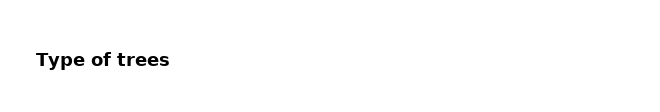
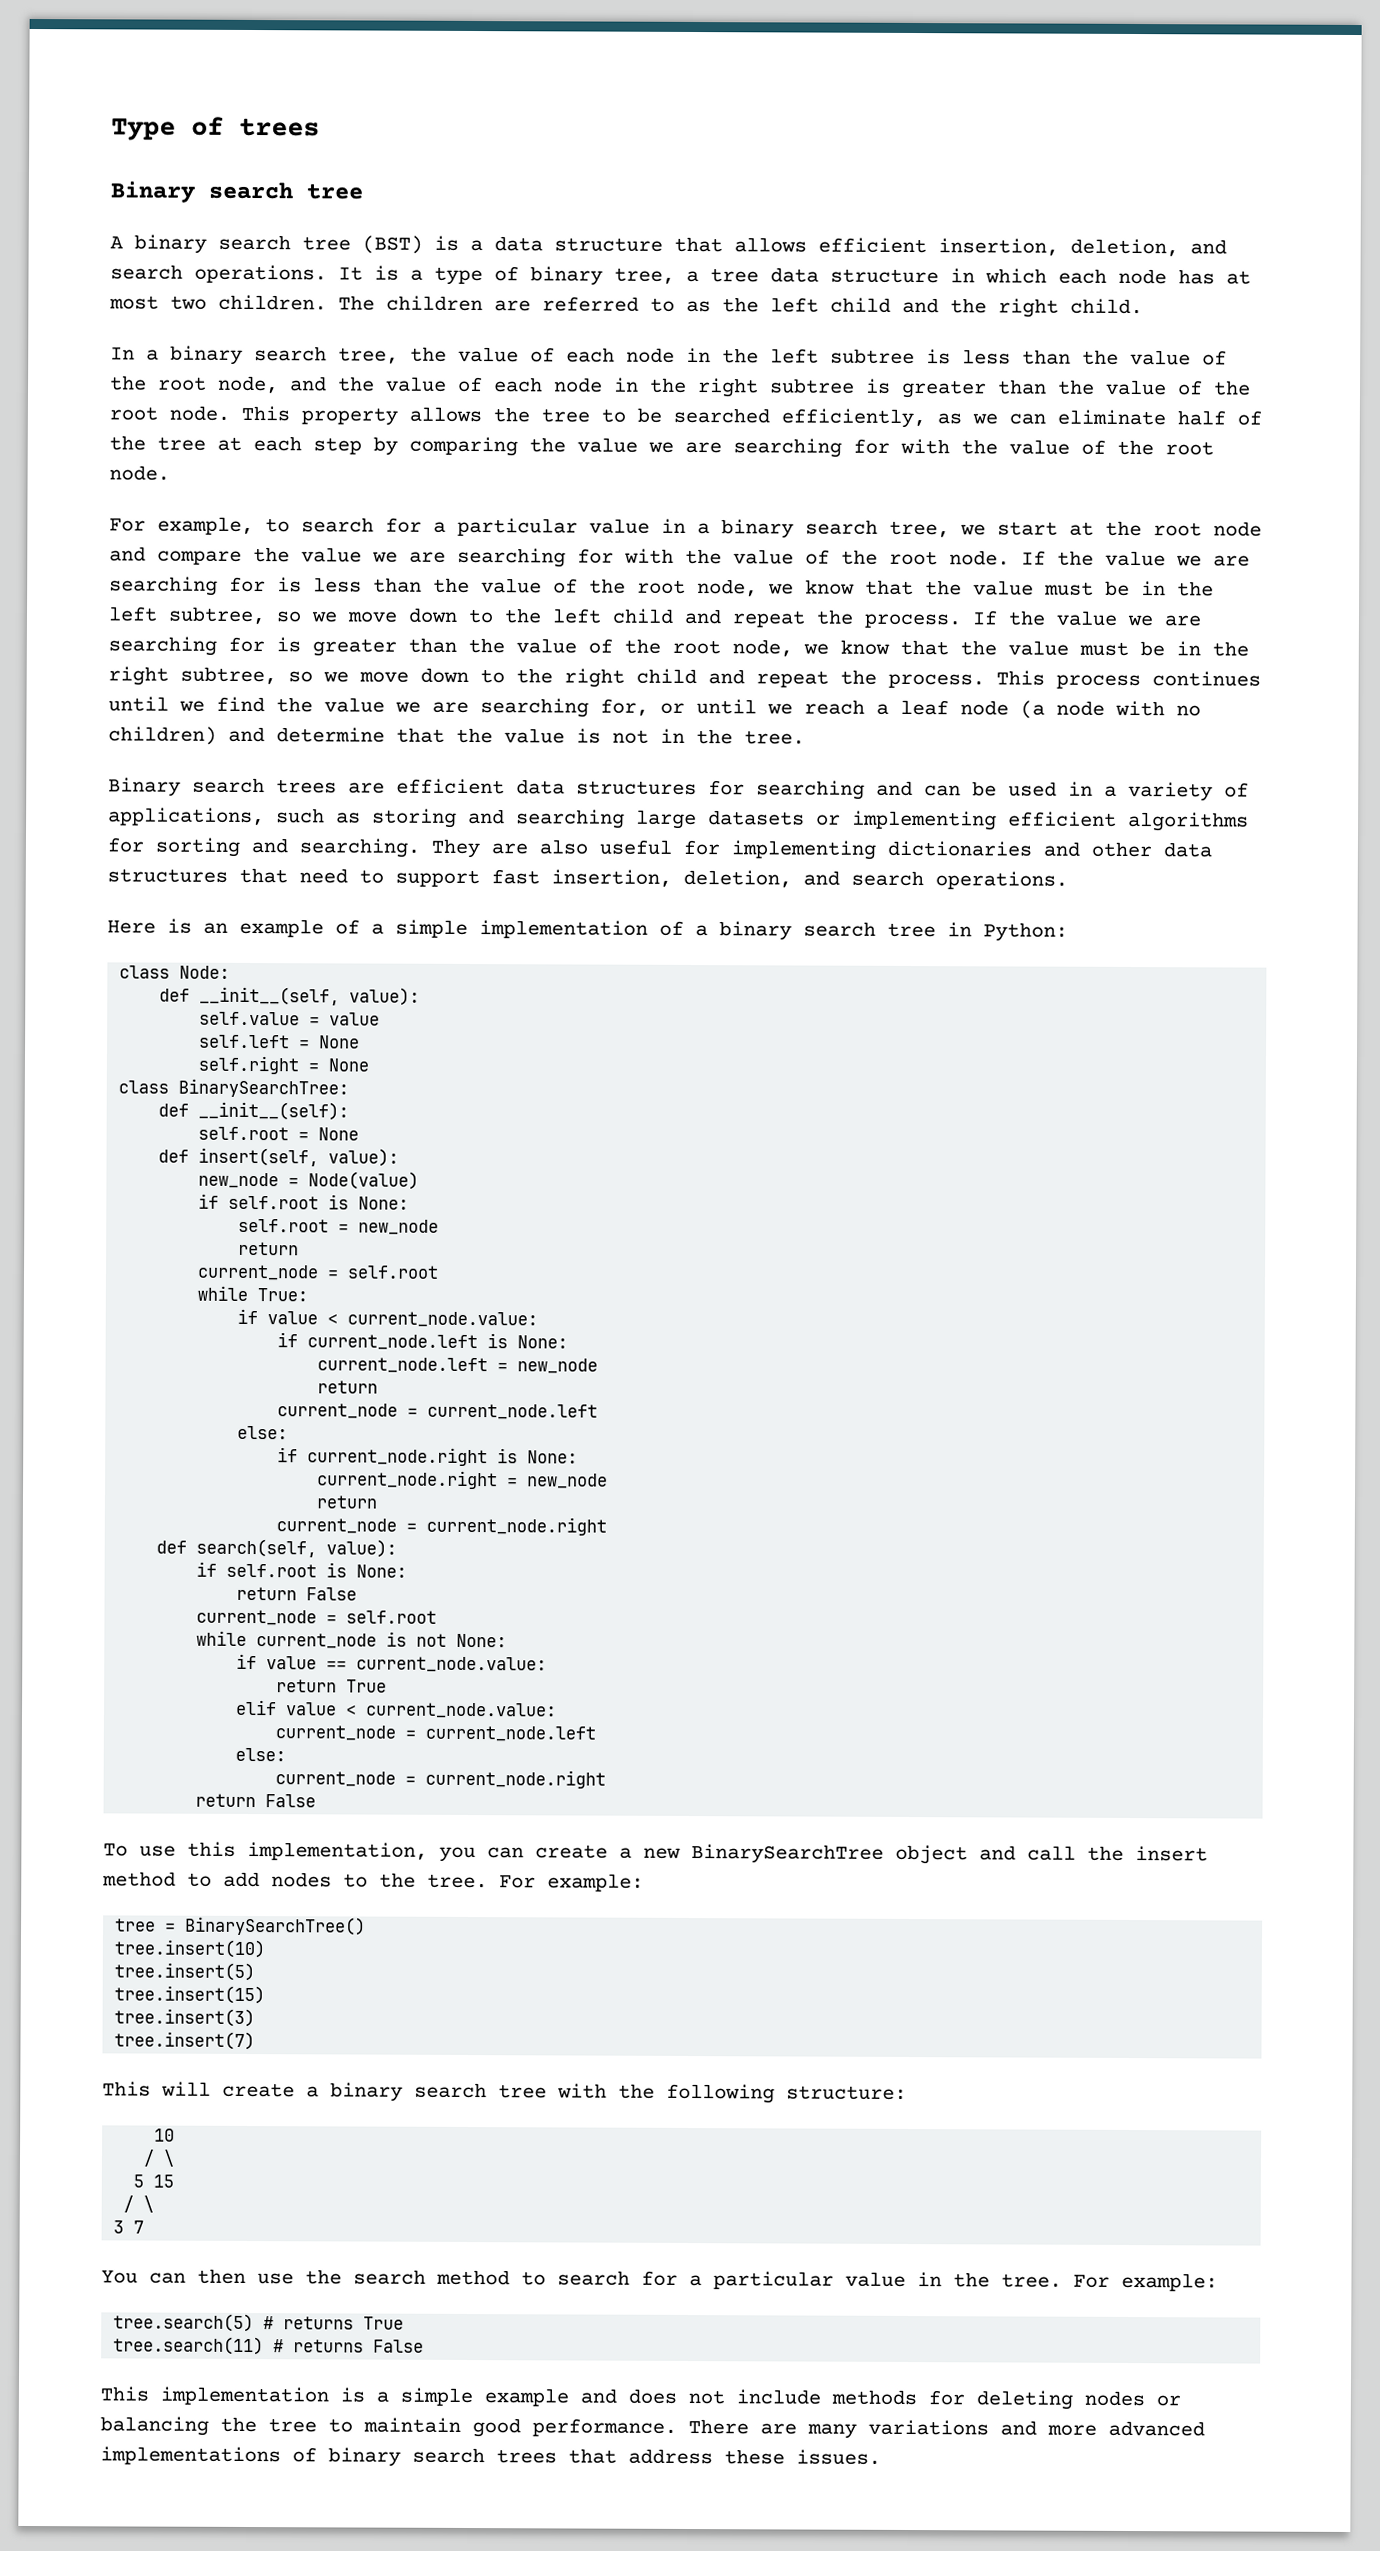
+ Binary search tree
+ A binary search tree (BST) is a data structure that allows efficient insertion, deletion, and search operations. It is a type of binary tree, a tree data structure in which each node has at most two children. The children are referred to as the left child and the right child.
+ In a binary search tree, the value of each node in the left subtree is less than the value of the root node, and the value of each node in the right subtree is greater than the value of the root node. This property allows the tree to be searched efficiently, as we can eliminate half of the tree at each step by comparing the value we are searching for with the value of the root node.
+ For example, to search for a particular value in a binary search tree, we start at the root node and compare the value we are searching for with the value of the root node. If the value we are searching for is less than the value of the root node, we know that the value must be in the left subtree, so we move down to the left child and repeat the process. If the value we are searching for is greater than the value of the root node, we know that the value must be in the right subtree, so we move down to the right child and repeat the process. This process continues until we find the value we are searching for, or until we reach a leaf node (a node with no children) and determine that the value is not in the tree.
+ Binary search trees are efficient data structures for searching and can be used in a variety of applications, such as storing and searching large datasets or implementing efficient algorithms for sorting and searching. They are also useful for implementing dictionaries and other data structures that need to support fast insertion, deletion, and search operations.
+ Here is an example of a simple implementation of a binary search tree in Python:
+ class Node:
+ def __init__(self, value):
+ self.value = value
+ self.left = None
+ self.right = None
+ class BinarySearchTree:
+ def __init__(self):
+ self.root = None
+ def insert(self, value):
+ new_node = Node(value)
+ if self.root is None:
+ self.root = new_node
+ return
+ current_node = self.root
+ while True:
+ if value < current_node.value:
+ if current_node.left is None:
+ current_node.left = new_node
+ return
+ current_node = current_node.left
+ else:
+ if current_node.right is None:
+ current_node.right = new_node
+ return
+ current_node = current_node.right
+ def search(self, value):
+ if self.root is None:
+ return False
+ current_node = self.root
+ while current_node is not None:
+ if value == current_node.value:
+ return True
+ elif value < current_node.value:
+ current_node = current_node.left
+ else:
+ current_node = current_node.right
+ return False
+ To use this implementation, you can create a new BinarySearchTree object and call the insert method to add nodes to the tree. For example:
+ tree = BinarySearchTree()
+ tree.insert(10)
+ tree.insert(5)
+ tree.insert(15)
+ tree.insert(3)
+ tree.insert(7)
+ This will create a binary search tree with the following structure:
+ 10
+ / \
+ 5 15
+ / \
+ 3 7
+ You can then use the search method to search for a particular value in the tree. For example:
+ tree.search(5) # returns True
+ tree.search(11) # returns False
+ This implementation is a simple example and does not include methods for deleting nodes or balancing the tree to maintain good performance. There are many variations and more advanced implementations of binary search trees that address these issues.

